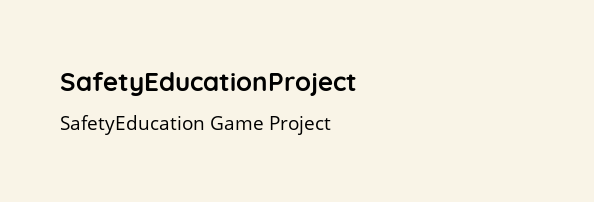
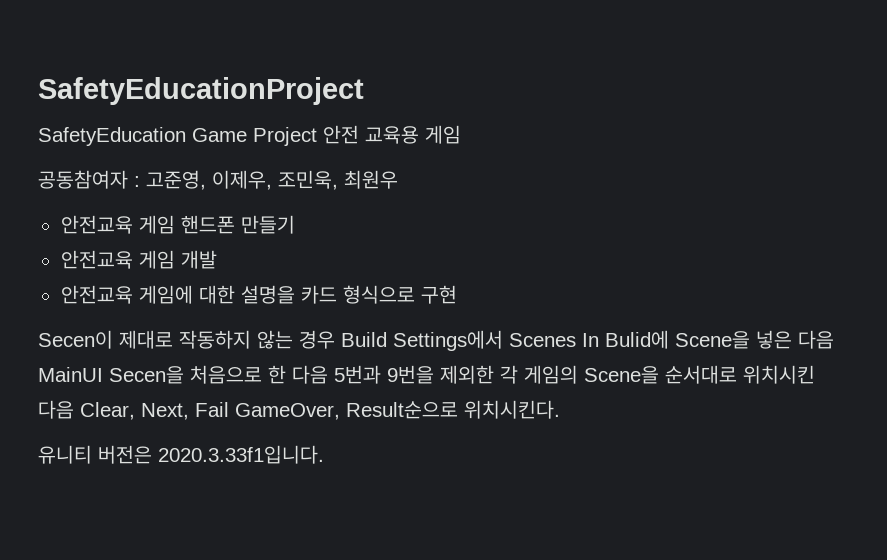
- SafetyEducation Game Project
+ SafetyEducation Game Project 안전 교육용 게임
+ 공동참여자 : 고준영, 이제우, 조민욱, 최원우
+ 안전교육 게임 핸드폰 만들기
+ 안전교육 게임 개발
+ 안전교육 게임에 대한 설명을 카드 형식으로 구현
+ Secen이 제대로 작동하지 않는 경우 Build Settings에서 Scenes In Bulid에 Scene을 넣은 다음 MainUI Secen을 처음으로 한 다음 5번과 9번을 제외한 각 게임의 Scene을 순서대로 위치시킨 다음 Clear, Next, Fail GameOver, Result순으로 위치시킨다.
+ 유니티 버전은 2020.3.33f1입니다.

